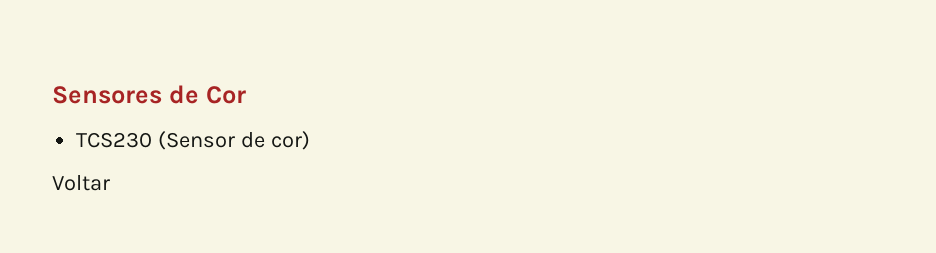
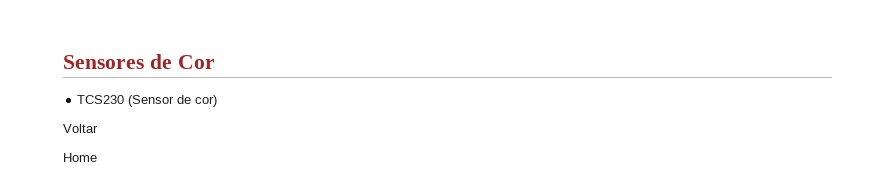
+ Home

